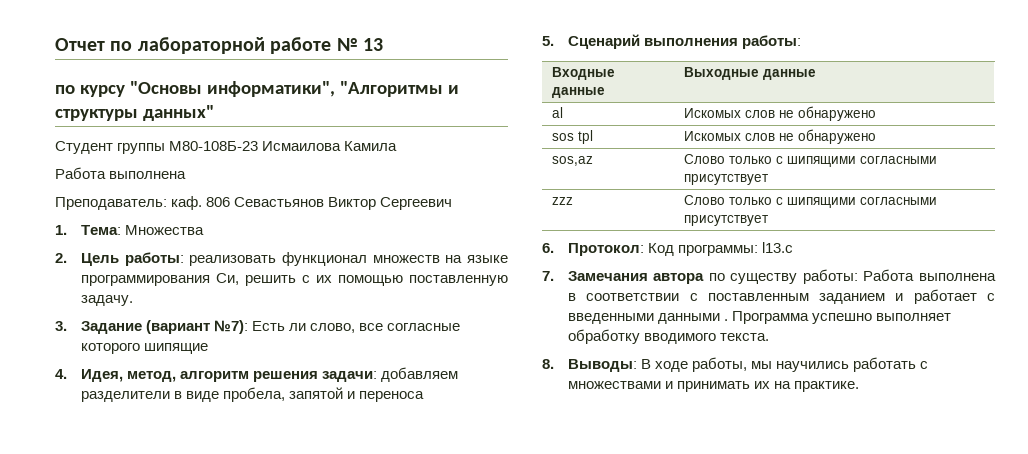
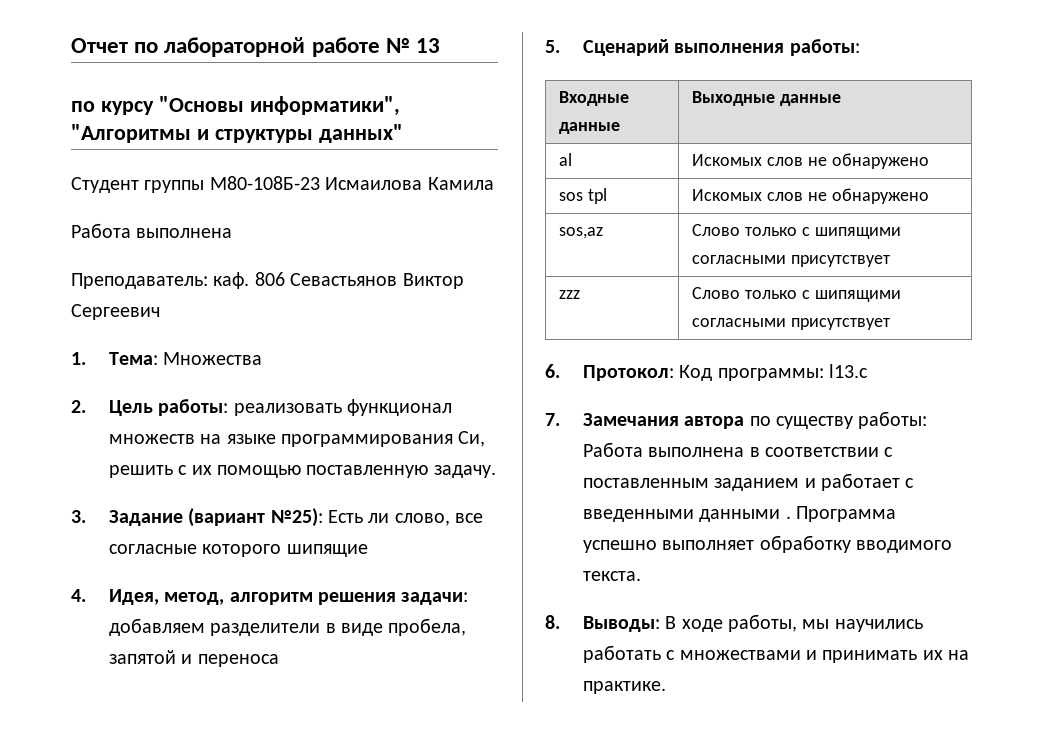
- 3. Задание (вариант №7): Есть ли слово, все согласные которого шипящие
+ 3. Задание (вариант №25): Есть ли слово, все согласные которого шипящие

